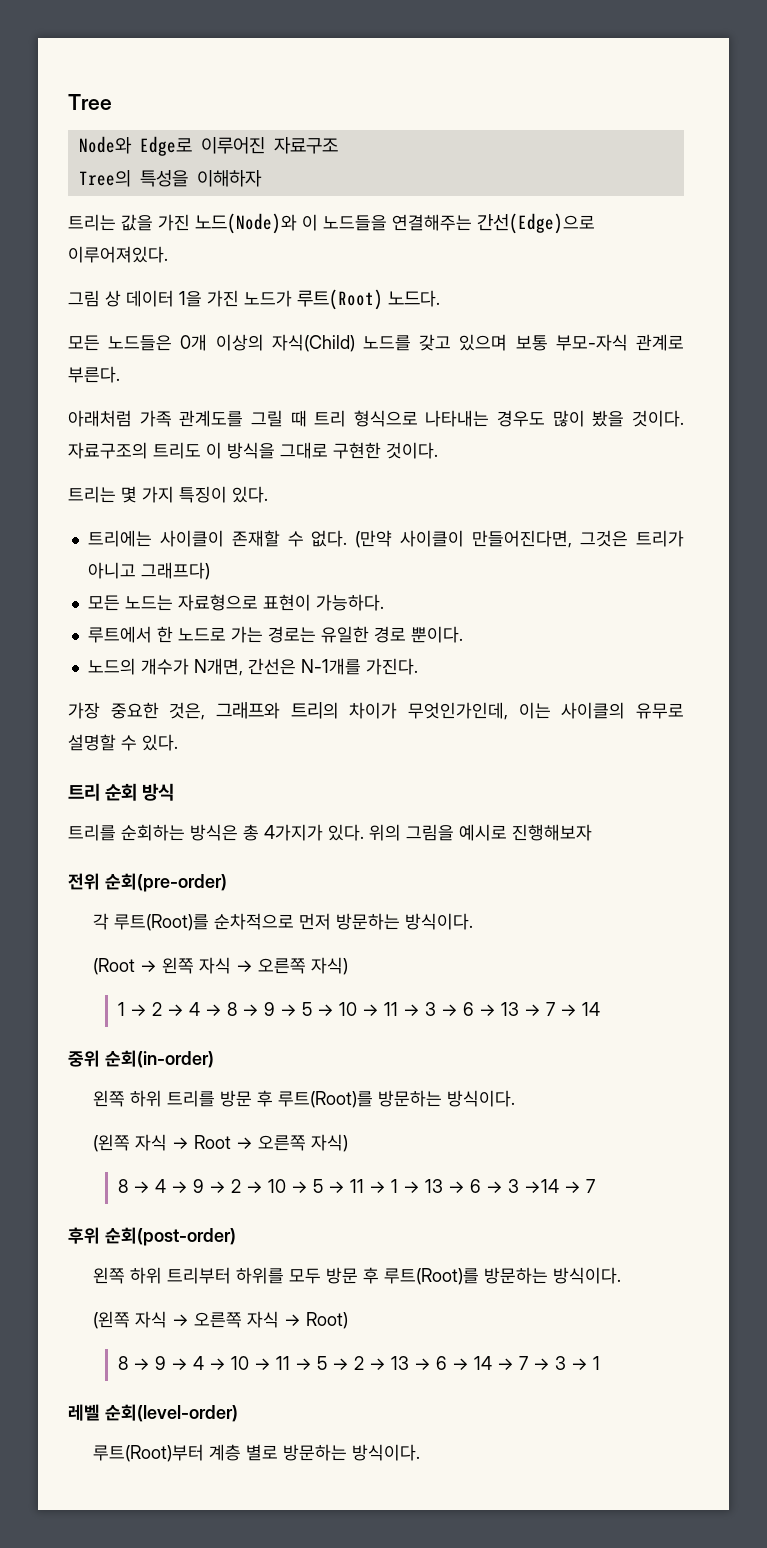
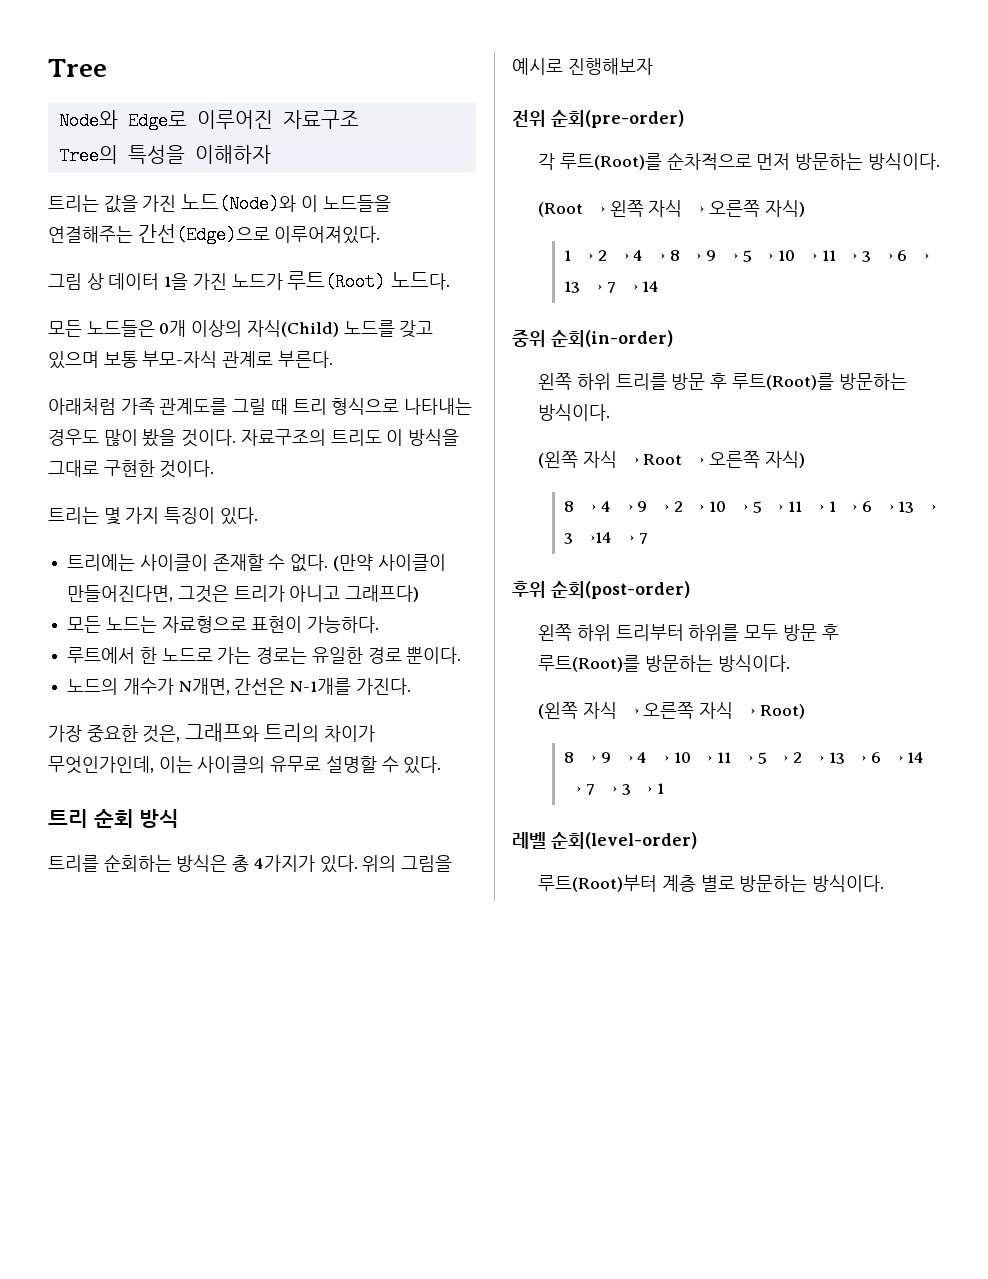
- 8 → 4 → 9 → 2 → 10 → 5 → 11 → 1 → 13 → 6 → 3 →14 → 7
+ 8 → 4 → 9 → 2 → 10 → 5 → 11 → 1 → 6 → 13 → 3 →14 → 7

